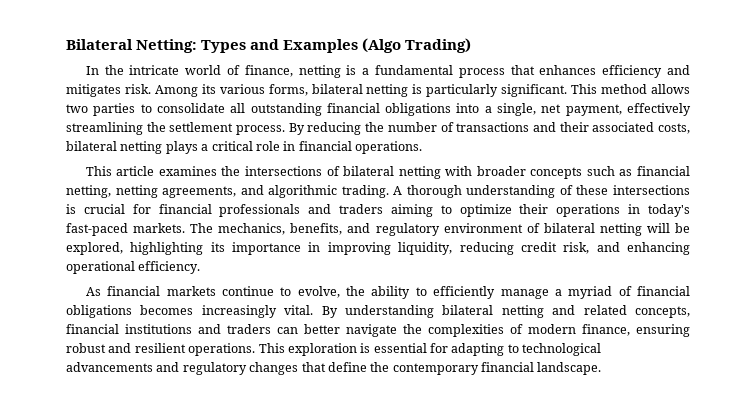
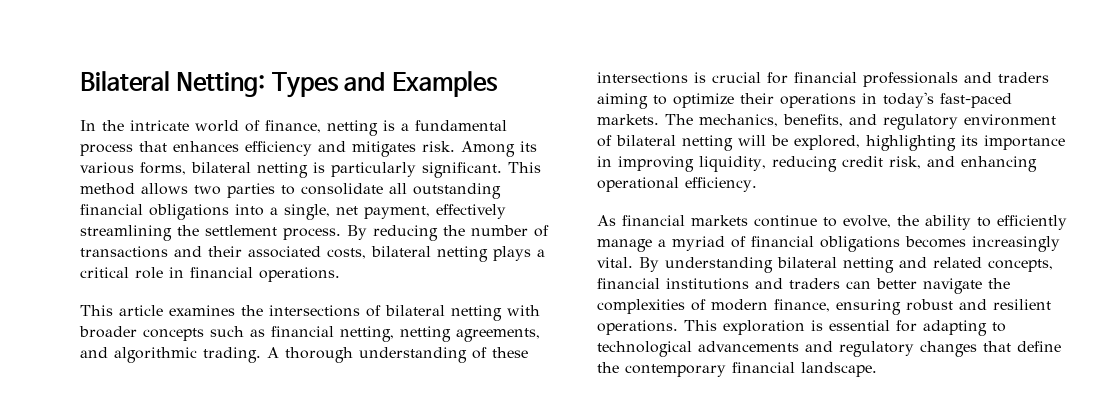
- Bilateral Netting: Types and Examples (Algo Trading)
+ Bilateral Netting: Types and Examples

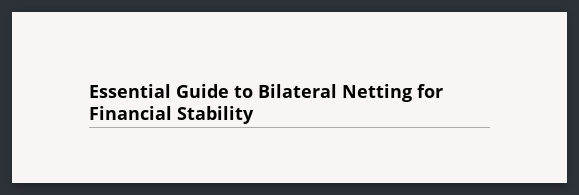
- Bilateral Netting: Types and Examples
- In the intricate world of finance, netting is a fundamental process that enhances efficiency and mitigates risk. Among its various forms, bilateral netting is particularly significant. This method allows two parties to consolidate all outstanding financial obligations into a single, net payment, effectively streamlining the settlement process. By reducing the number of transactions and their associated costs, bilateral netting plays a critical role in financial operations.
- This article examines the intersections of bilateral netting with broader concepts such as financial netting, netting agreements, and algorithmic trading. A thorough understanding of these intersections is crucial for financial professionals and traders aiming to optimize their operations in today's fast-paced markets. The mechanics, benefits, and regulatory environment of bilateral netting will be explored, highlighting its importance in improving liquidity, reducing credit risk, and enhancing operational efficiency.
- As financial markets continue to evolve, the ability to efficiently manage a myriad of financial obligations becomes increasingly vital. By understanding bilateral netting and related concepts, financial institutions and traders can better navigate the complexities of modern finance, ensuring robust and resilient operations. This exploration is essential for adapting to technological advancements and regulatory changes that define the contemporary financial landscape.
+ Essential Guide to Bilateral Netting for Financial Stability

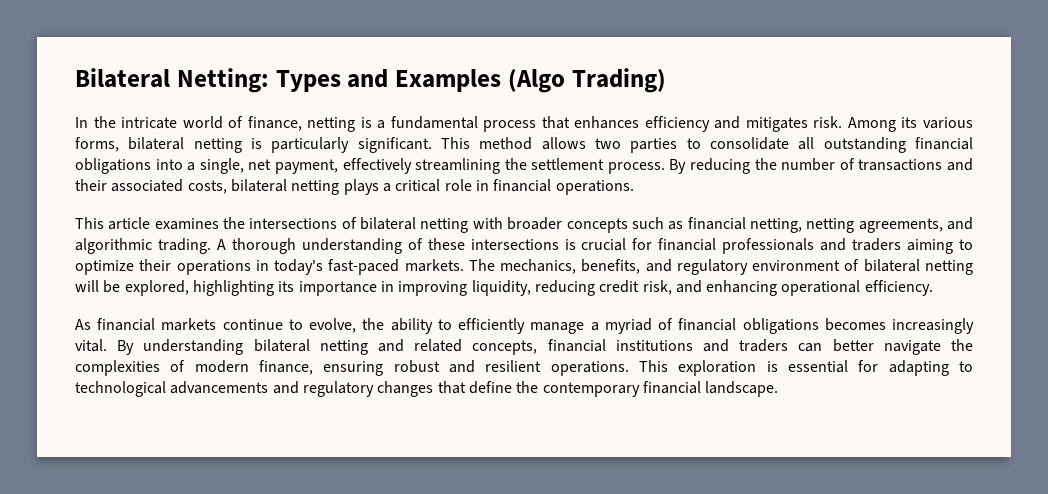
- Essential Guide to Bilateral Netting for Financial Stability
+ Bilateral Netting: Types and Examples (Algo Trading)
+ In the intricate world of finance, netting is a fundamental process that enhances efficiency and mitigates risk. Among its various forms, bilateral netting is particularly significant. This method allows two parties to consolidate all outstanding financial obligations into a single, net payment, effectively streamlining the settlement process. By reducing the number of transactions and their associated costs, bilateral netting plays a critical role in financial operations.
+ This article examines the intersections of bilateral netting with broader concepts such as financial netting, netting agreements, and algorithmic trading. A thorough understanding of these intersections is crucial for financial professionals and traders aiming to optimize their operations in today's fast-paced markets. The mechanics, benefits, and regulatory environment of bilateral netting will be explored, highlighting its importance in improving liquidity, reducing credit risk, and enhancing operational efficiency.
+ As financial markets continue to evolve, the ability to efficiently manage a myriad of financial obligations becomes increasingly vital. By understanding bilateral netting and related concepts, financial institutions and traders can better navigate the complexities of modern finance, ensuring robust and resilient operations. This exploration is essential for adapting to technological advancements and regulatory changes that define the contemporary financial landscape.

